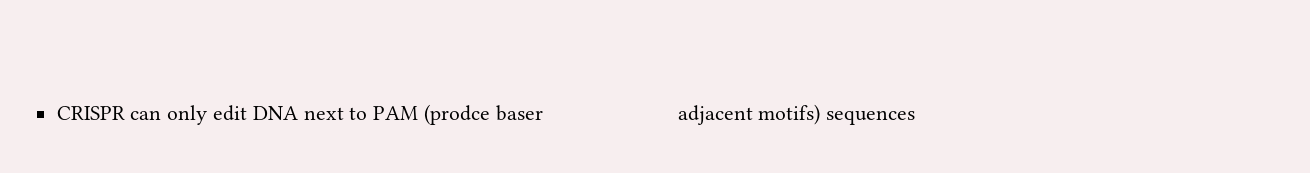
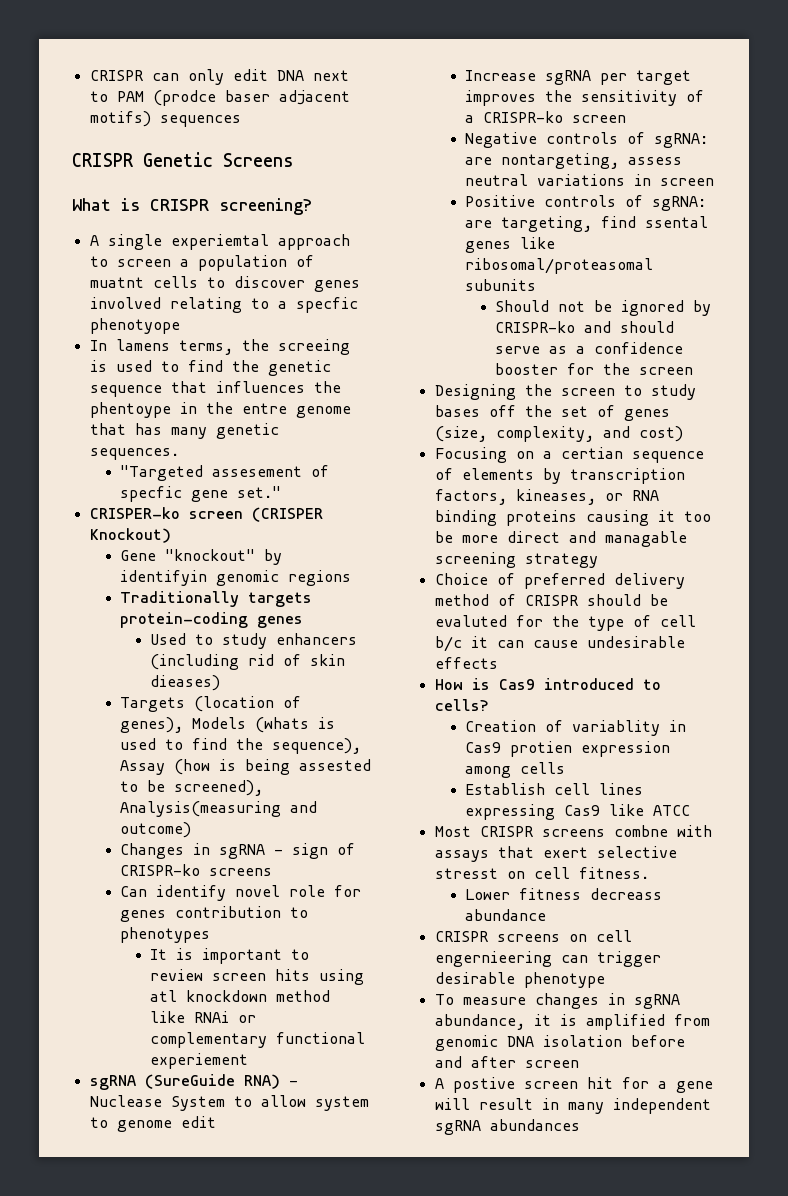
+ CRISPR Genetic Screens
+ What is CRISPR screening?
+ A single experiemtal approach to screen a population of muatnt cells to discover genes involved relating to a specfic phenotyope
+ In lamens terms, the screeing is used to find the genetic sequence that influences the phentoype in the entre genome that has many genetic sequences.
+ "Targeted assesement of specfic gene set."
+ CRISPER-ko screen (CRISPER Knockout)
+ Gene "knockout" by identifyin genomic regions
+ Traditionally targets protein-coding genes
+ Used to study enhancers (including rid of skin dieases)
+ Targets (location of genes), Models (whats is used to find the sequence), Assay (how is being assested to be screened), Analysis(measuring and outcome)
+ Changes in sgRNA - sign of CRISPR-ko screens
+ Can identify novel role for genes contribution to phenotypes
+ It is important to review screen hits using atl knockdown method like RNAi or complementary functional experiement
+ sgRNA (SureGuide RNA) - Nuclease System to allow system to genome edit
+ Increase sgRNA per target improves the sensitivity of a CRISPR-ko screen
+ Negative controls of sgRNA: are nontargeting, assess neutral variations in screen
+ Positive controls of sgRNA: are targeting, find ssental genes like ribosomal/proteasomal subunits
+ Should not be ignored by CRISPR-ko and should serve as a confidence booster for the screen
+ Designing the screen to study bases off the set of genes (size, complexity, and cost)
+ Focusing on a certian sequence of elements by transcription factors, kineases, or RNA binding proteins causing it too be more direct and managable screening strategy
+ Choice of preferred delivery method of CRISPR should be evaluted for the type of cell b/c it can cause undesirable effects
+ How is Cas9 introduced to cells?
+ Creation of variablity in Cas9 protien expression among cells
+ Establish cell lines expressing Cas9 like ATCC
+ Most CRISPR screens combne with assays that exert selective stresst on cell fitness.
+ Lower fitness decreass abundance
+ CRISPR screens on cell engernieering can trigger desirable phenotype
+ To measure changes in sgRNA abundance, it is amplified from genomic DNA isolation before and after screen
+ A postive screen hit for a gene will result in many independent sgRNA abundances

